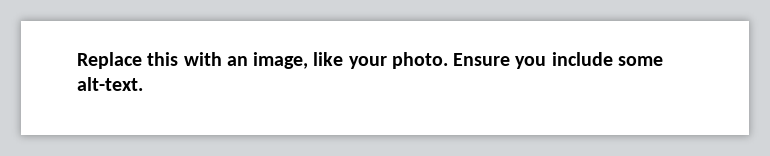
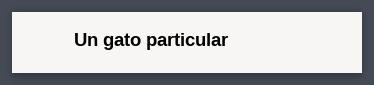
- Replace this with an image, like your photo. Ensure you include some alt-text.
+ Un gato particular

